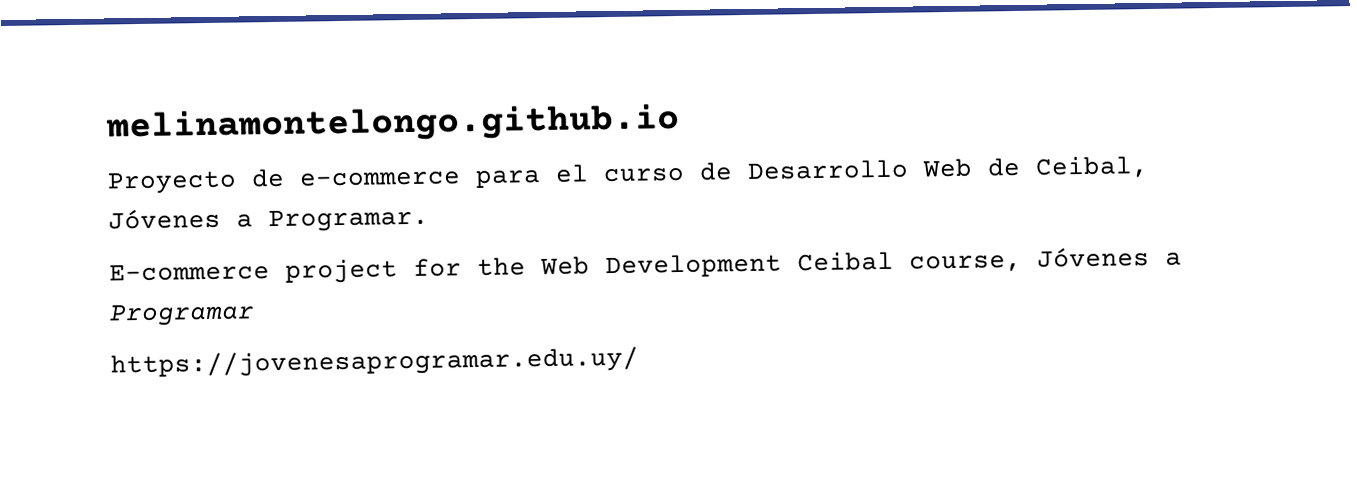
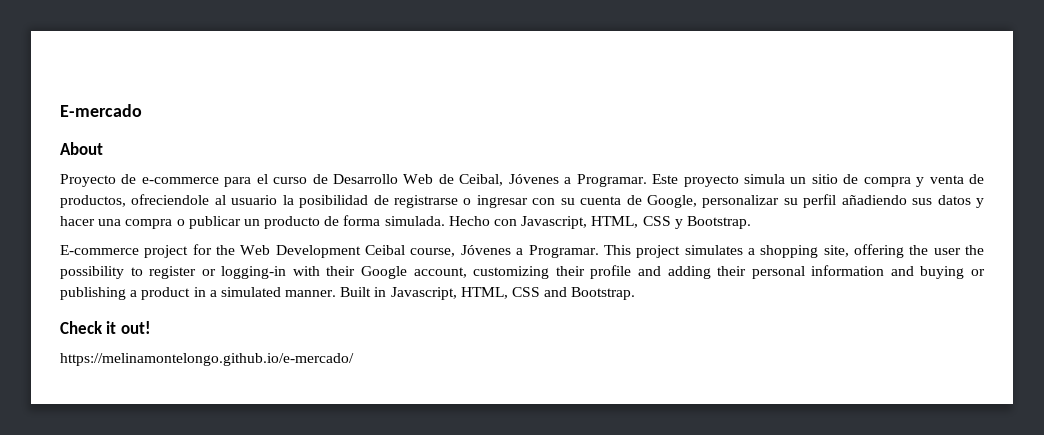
- melinamontelongo.github.io
+ E-mercado
+ About
+ Este proyecto simula un sitio de compra y venta de productos, ofreciendole al usuario la posibilidad de registrarse o ingresar con su cuenta de Google, personalizar su perfil añadiendo sus datos y hacer una compra o publicar un producto de forma simulada. Hecho con Javascript, HTML, CSS y Bootstrap.
- E-commerce project for the Web Development Ceibal course, Jóvenes a Programar
- https://jovenesaprogramar.edu.uy/
+ E-commerce project for the Web Development Ceibal course, Jóvenes a Programar. This project simulates a shopping site, offering the user the possibility to register or logging-in with their Google account, customizing their profile and adding their personal information and buying or publishing a product in a simulated manner. Built in Javascript, HTML, CSS and Bootstrap.
+ Check it out!
+ https://melinamontelongo.github.io/e-mercado/

